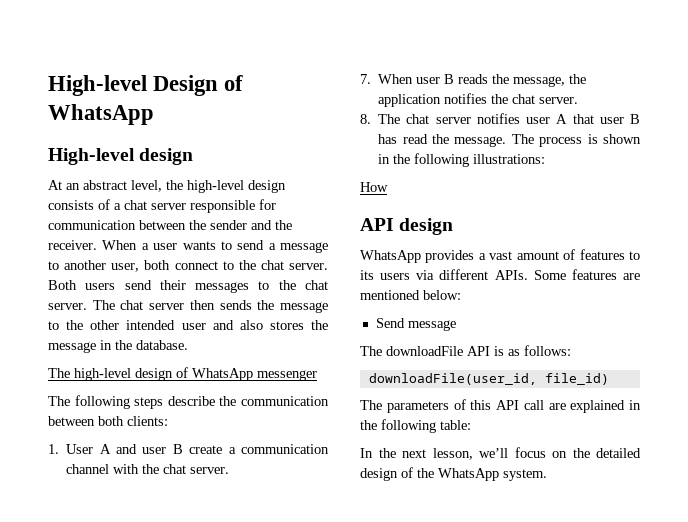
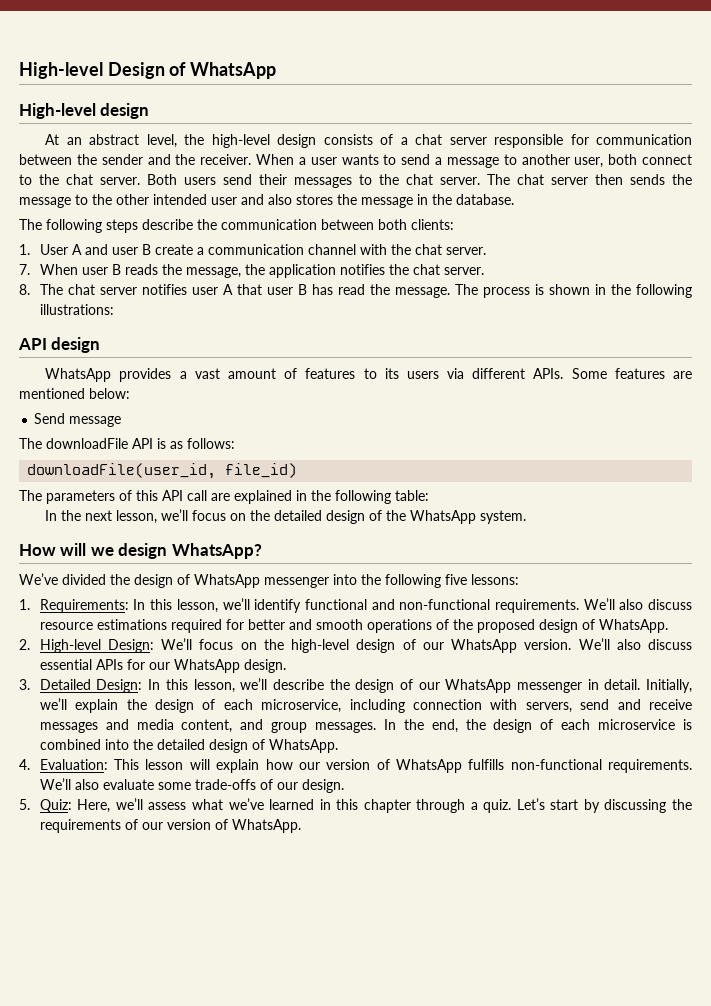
- The high-level design of WhatsApp messenger
- How
+ How will we design WhatsApp?
+ We’ve divided the design of WhatsApp messenger into the following five lessons:
+ 1. Requirements: In this lesson, we’ll identify functional and non-functional requirements. We’ll also discuss resource estimations required for better and smooth operations of the proposed design of WhatsApp.
+ 2. High-level Design: We’ll focus on the high-level design of our WhatsApp version. We’ll also discuss essential APIs for our WhatsApp design.
+ 3. Detailed Design: In this lesson, we’ll describe the design of our WhatsApp messenger in detail. Initially, we’ll explain the design of each microservice, including connection with servers, send and receive messages and media content, and group messages. In the end, the design of each microservice is combined into the detailed design of WhatsApp.
+ 4. Evaluation: This lesson will explain how our version of WhatsApp fulfills non-functional requirements. We’ll also evaluate some trade-offs of our design.
+ 5. Quiz: Here, we’ll assess what we’ve learned in this chapter through a quiz. Let’s start by discussing the requirements of our version of WhatsApp.

